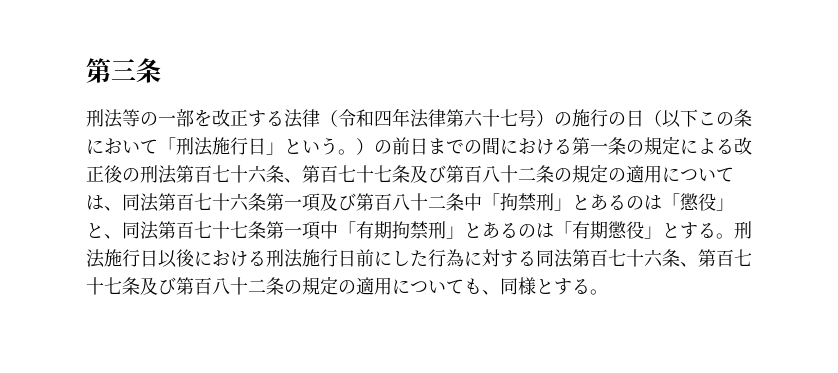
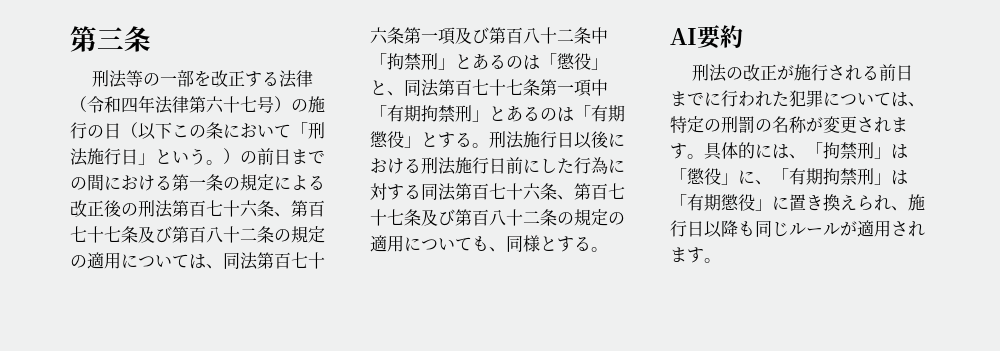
+ AI要約
+ 刑法の改正が施行される前日までに行われた犯罪については、特定の刑罰の名称が変更されます。具体的には、「拘禁刑」は「懲役」に、「有期拘禁刑」は「有期懲役」に置き換えられ、施行日以降も同じルールが適用されます。

